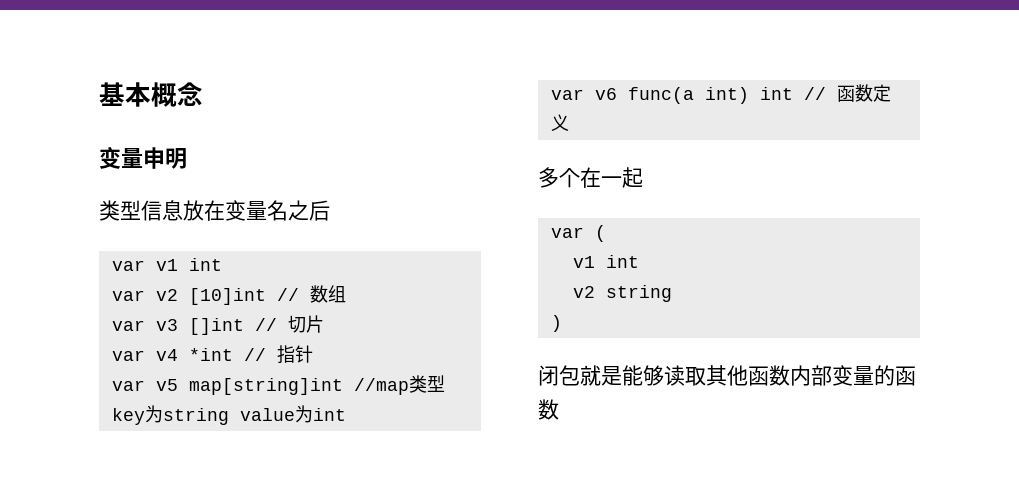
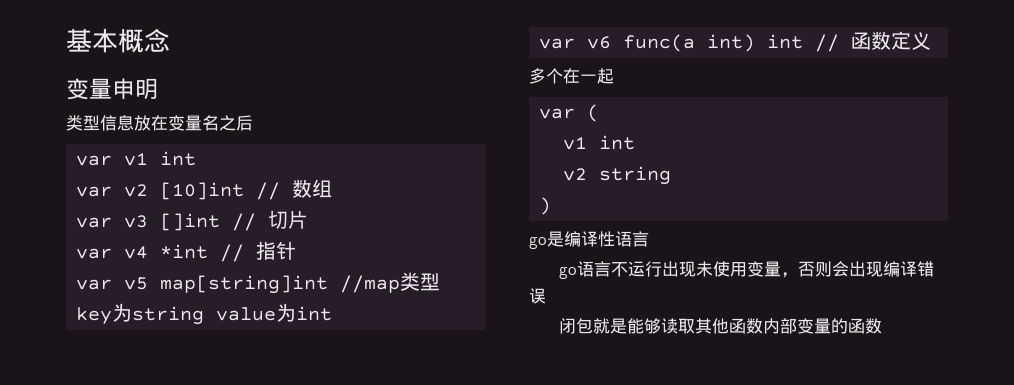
+ go是编译性语言
+ go语言不运行出现未使用变量，否则会出现编译错误

